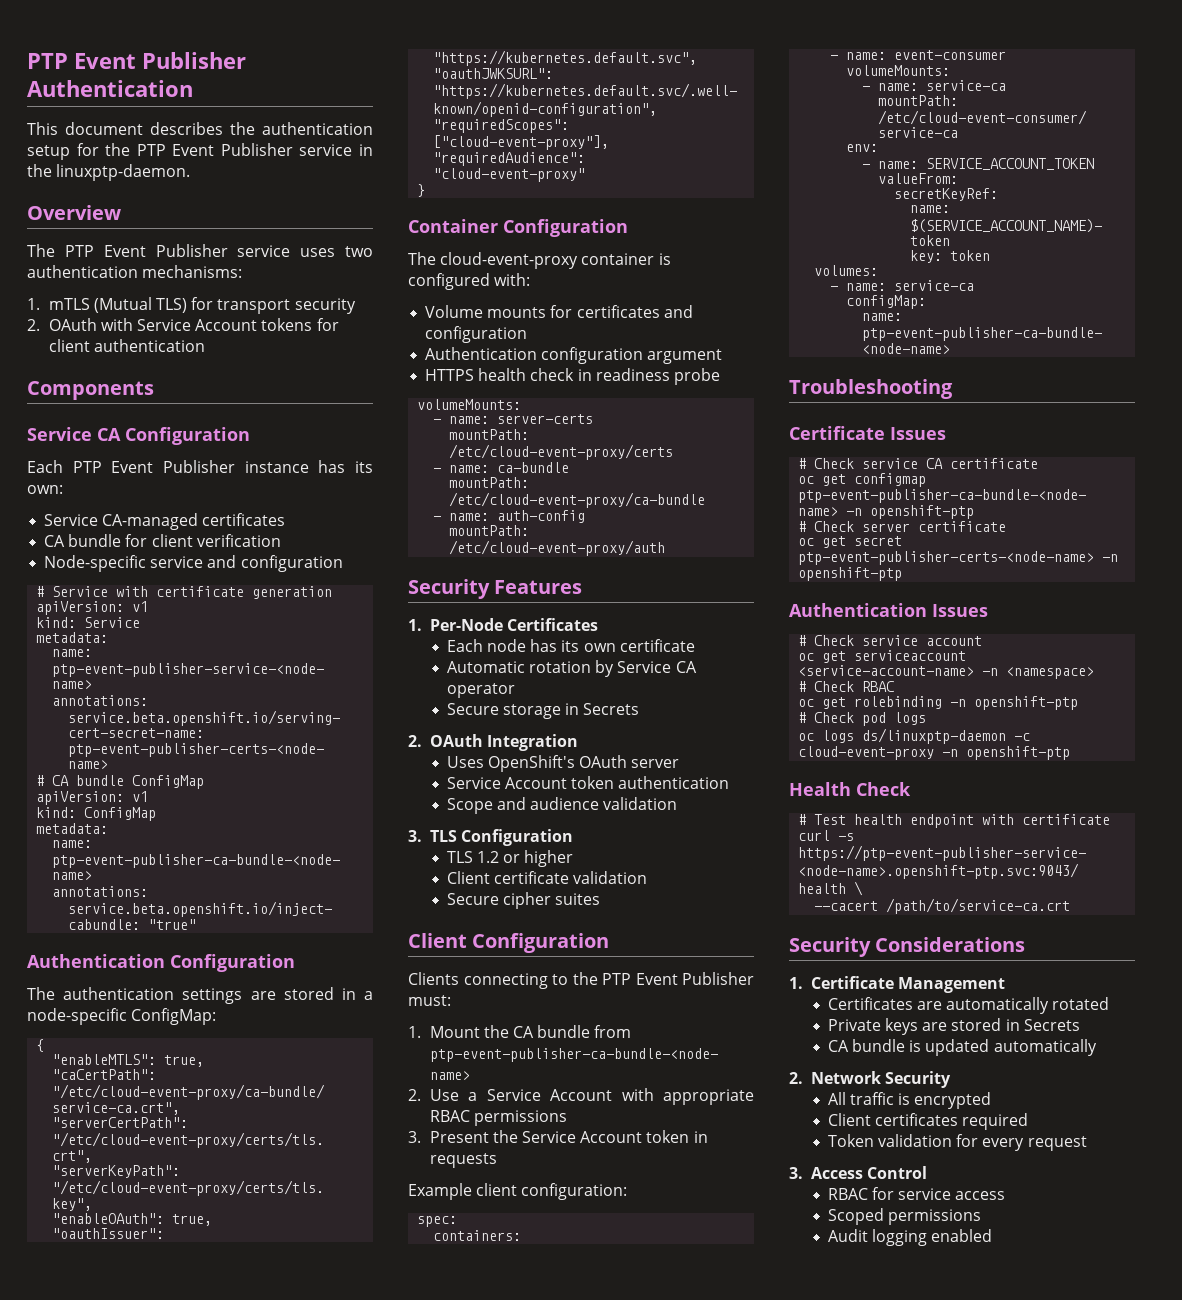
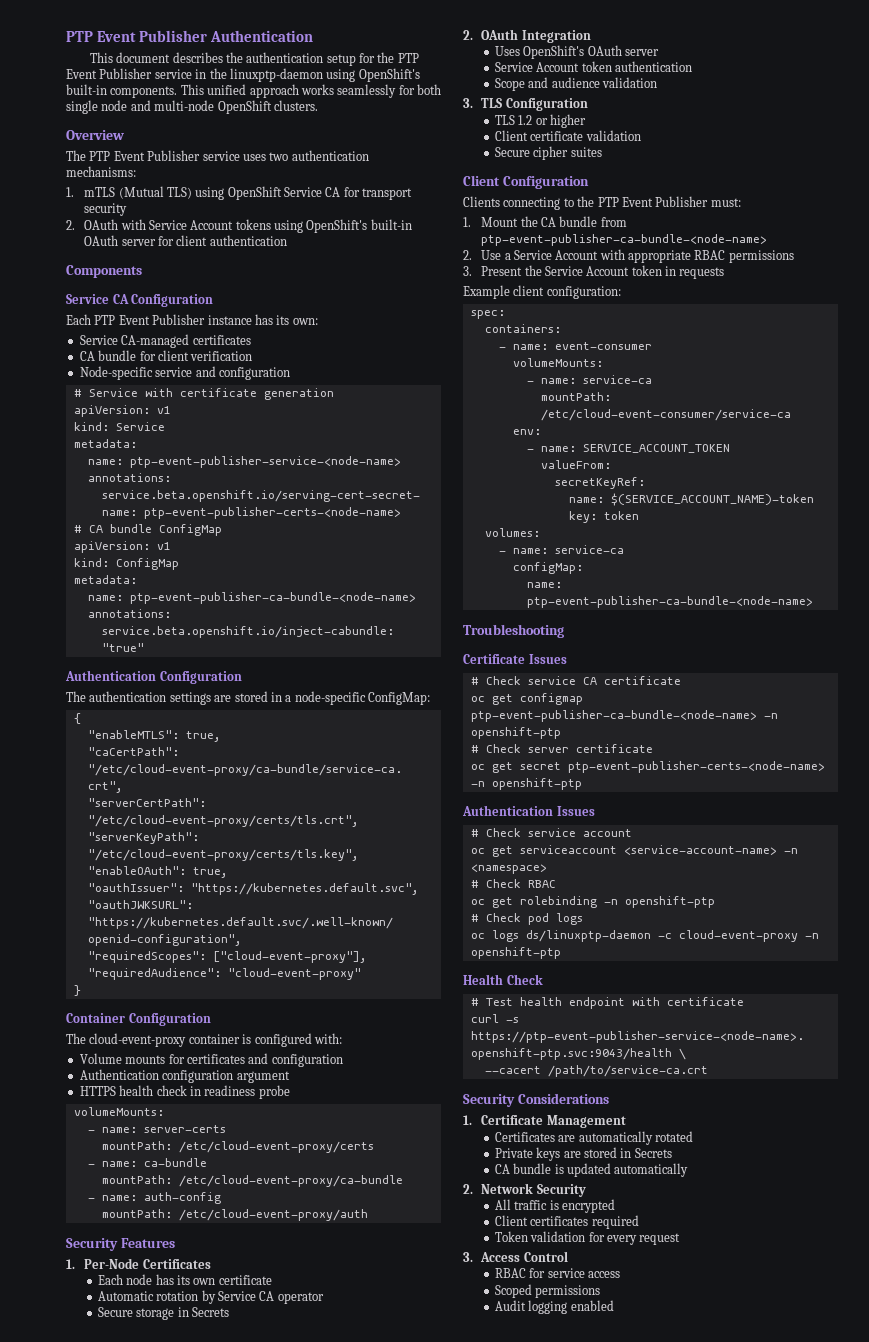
- This document describes the authentication setup for the PTP Event Publisher service in the linuxptp-daemon.
+ This document describes the authentication setup for the PTP Event Publisher service in the linuxptp-daemon using OpenShift's built-in components. This unified approach works seamlessly for both single node and multi-node OpenShift clusters.
- 1. mTLS (Mutual TLS) for transport security
+ 1. mTLS (Mutual TLS) using OpenShift Service CA for transport security
- 2. OAuth with Service Account tokens for client authentication
+ 2. OAuth with Service Account tokens using OpenShift's built-in OAuth server for client authentication

